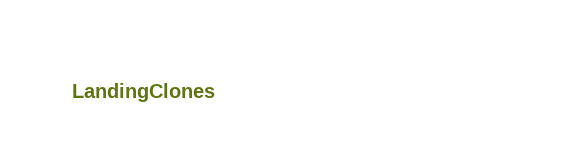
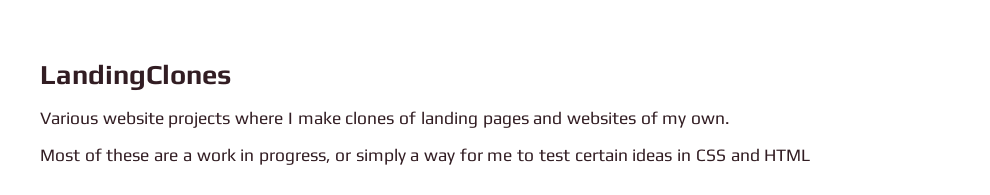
+ Various website projects where I make clones of landing pages and websites of my own.
+ Most of these are a work in progress, or simply a way for me to test certain ideas in CSS and HTML

